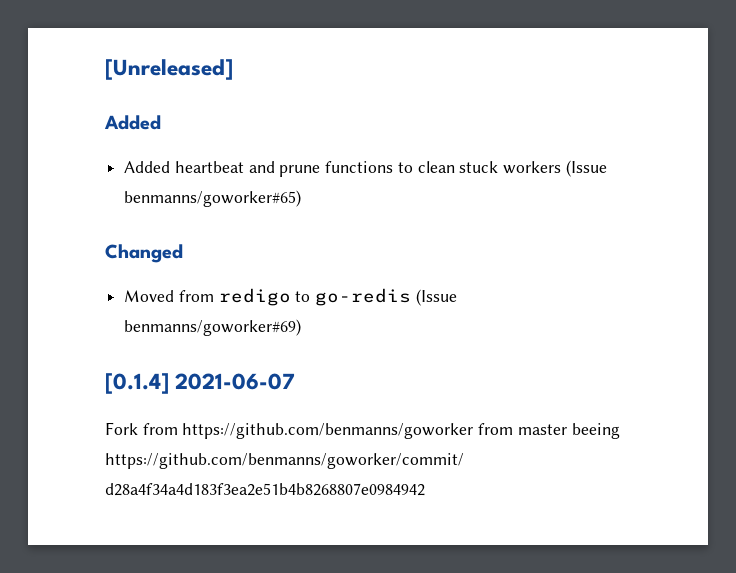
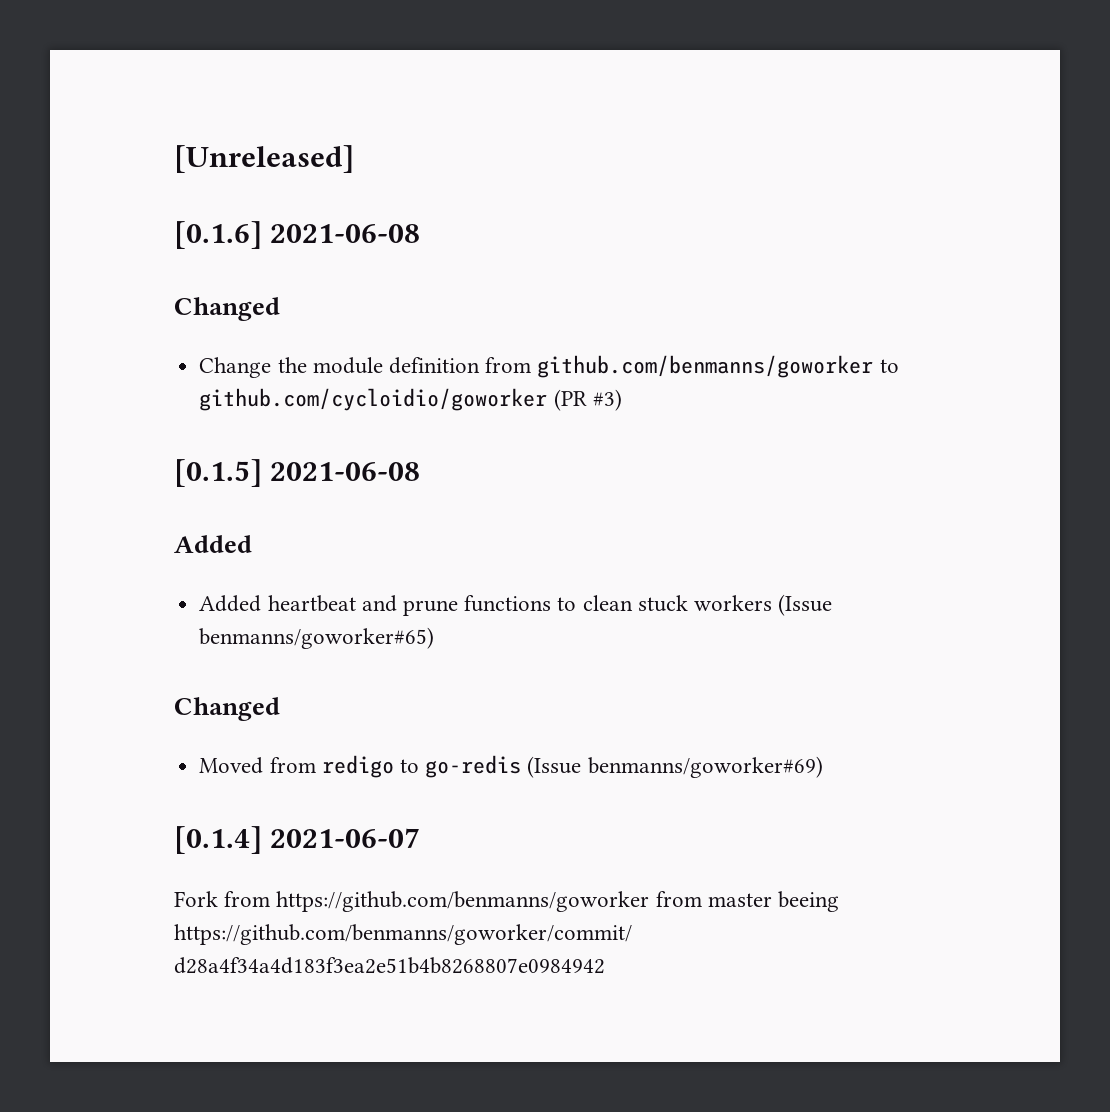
+ [0.1.6] 2021-06-08
+ Changed
+ Change the module definition from github.com/benmanns/goworker to github.com/cycloidio/goworker (PR #3)
+ [0.1.5] 2021-06-08

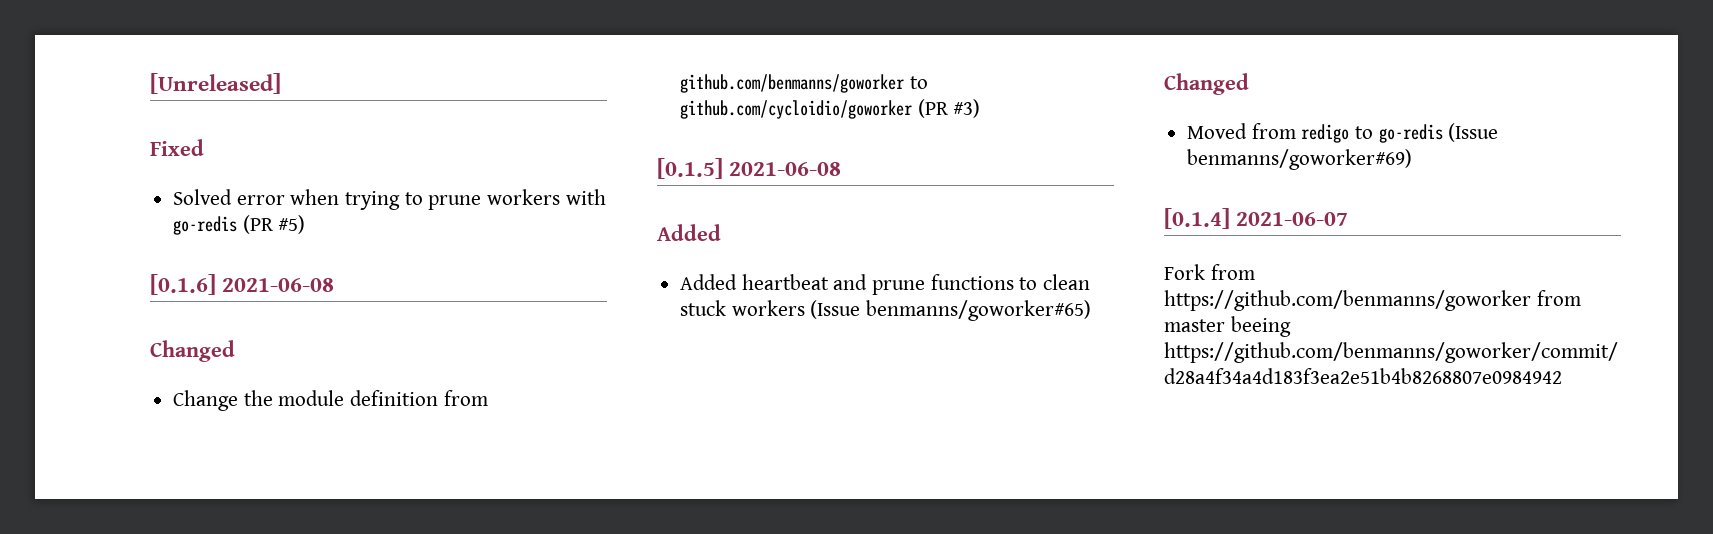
+ Fixed
+ Solved error when trying to prune workers with go-redis (PR #5)

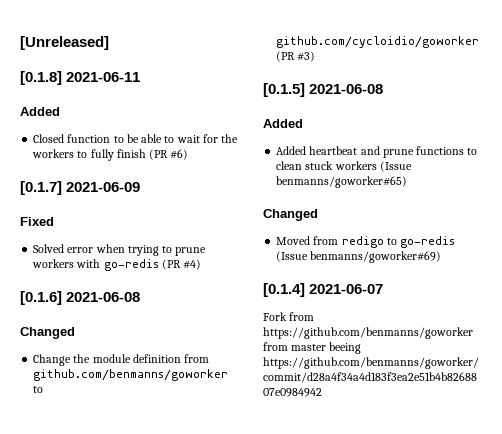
+ [0.1.8] 2021-06-11
+ Added
+ Closed function to be able to wait for the workers to fully finish (PR #6)
+ [0.1.7] 2021-06-09
- Solved error when trying to prune workers with go-redis (PR #5)
+ Solved error when trying to prune workers with go-redis (PR #4)

